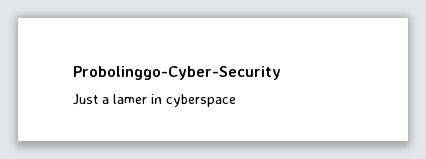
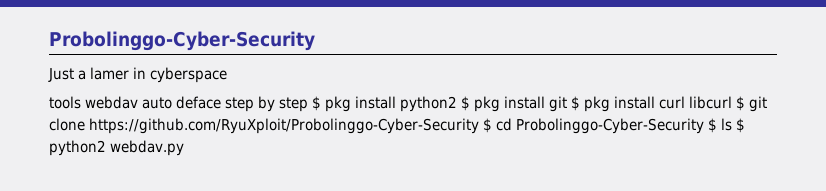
+ tools webdav auto deface step by step $ pkg install python2 $ pkg install git $ pkg install curl libcurl $ git clone https://github.com/RyuXploit/Probolinggo-Cyber-Security $ cd Probolinggo-Cyber-Security $ ls $ python2 webdav.py

